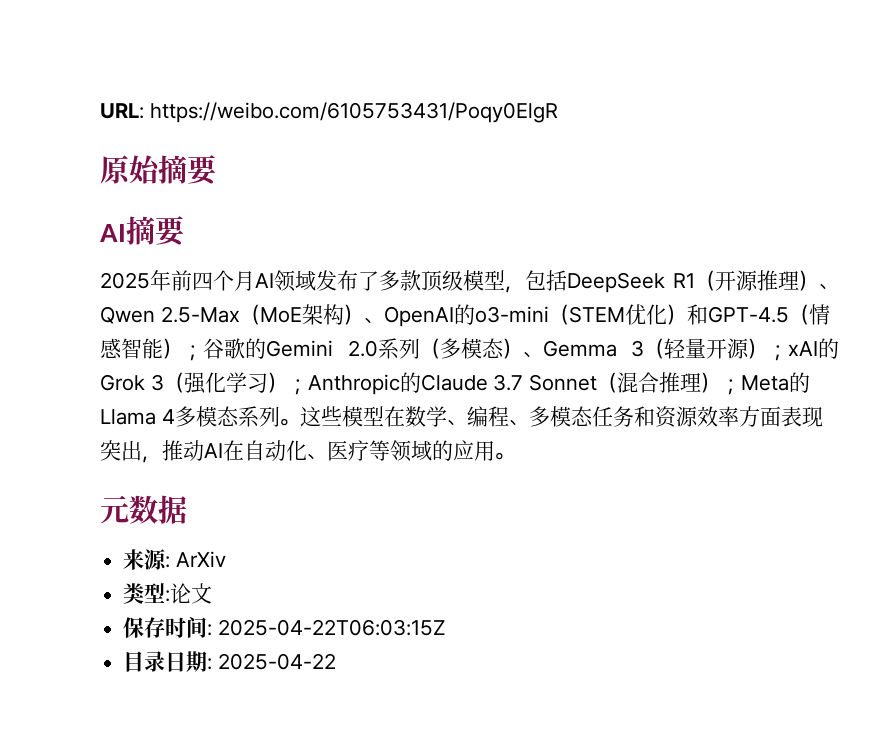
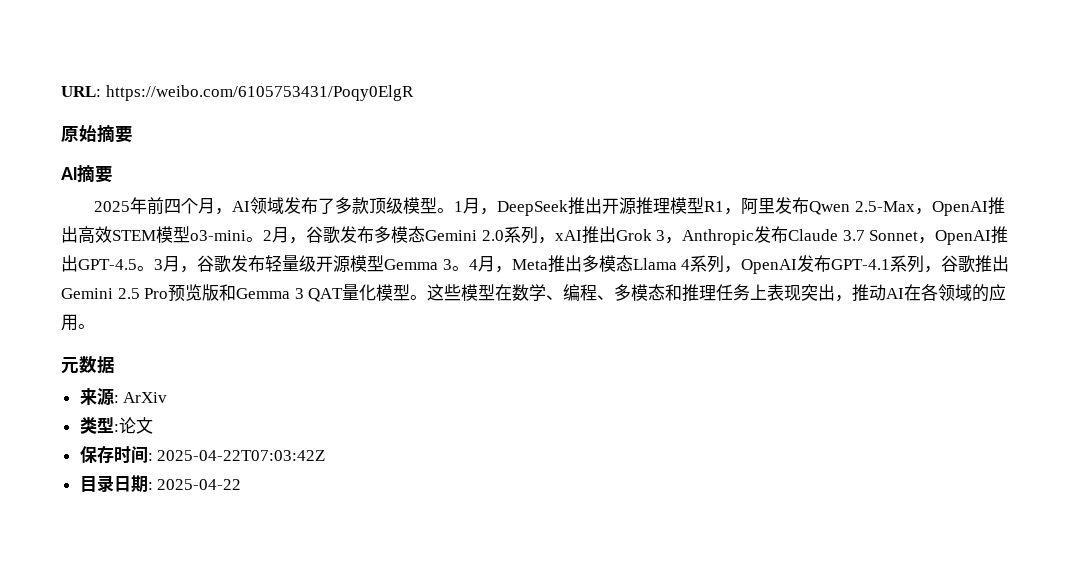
- 2025年前四个月AI领域发布了多款顶级模型，包括DeepSeek R1（开源推理）、Qwen 2.5-Max（MoE架构）、OpenAI的o3-mini（STEM优化）和GPT-4.5（情感智能）；谷歌的Gemini 2.0系列（多模态）、Gemma 3（轻量开源）；xAI的Grok 3（强化学习）；Anthropic的Claude 3.7 Sonnet（混合推理）；Meta的Llama 4多模态系列。
+ 2025年前四个月，AI领域发布了多款顶级模型。1月，DeepSeek推出开源推理模型R1，阿里发布Qwen 2.5-Max，OpenAI推出高效STEM模型o3-mini。2月，谷歌发布多模态Gemini 2.0系列，xAI推出Grok 3，Anthropic发布Claude 3.7 Sonnet，OpenAI推出GPT-4.5。3月，谷歌发布轻量级开源模型Gemma 3。4月，Meta推出多模态Llama 4系列，OpenAI发布GPT-4.1系列，谷歌推出Gemini 2.5 Pro预览版和Gemma 3 QAT量化模型。
- 这些模型在数学、编程、多模态任务和资源效率方面表现突出，推动AI在自动化、医疗等领域的应用。
+ 这些模型在数学、编程、多模态和推理任务上表现突出，推动AI在各领域的应用。
- 保存时间: 2025-04-22T06:03:15Z
+ 保存时间: 2025-04-22T07:03:42Z

